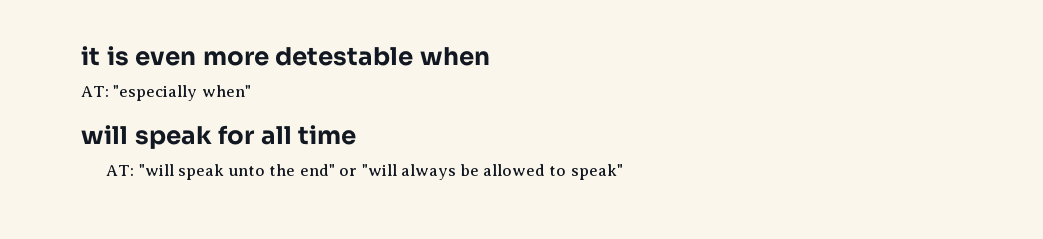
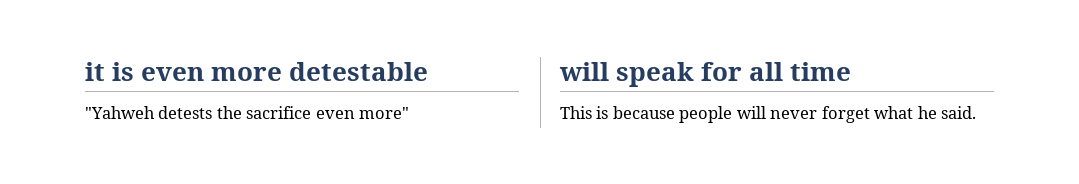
- it is even more detestable when
- AT: "especially when"
+ it is even more detestable
+ "Yahweh detests the sacrifice even more"
- AT: "will speak unto the end" or "will always be allowed to speak"
+ This is because people will never forget what he said.

